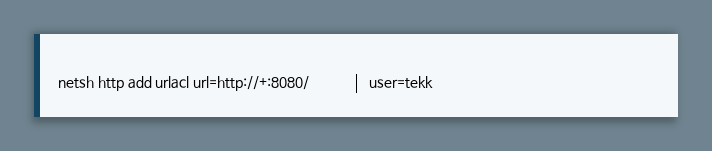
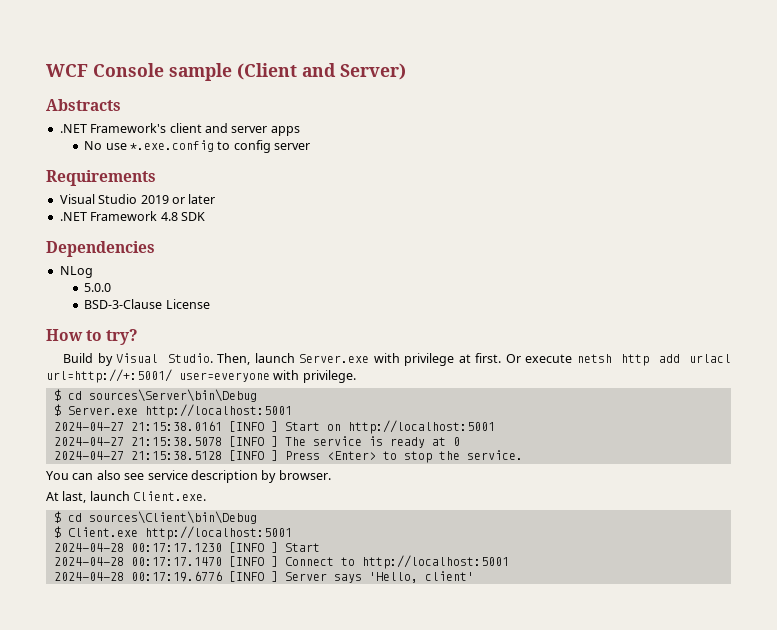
- netsh http add urlacl url=http://+:8080/ user=tekk
+ WCF Console sample (Client and Server)
+ Abstracts
+ .NET Framework's client and server apps
+ No use *.exe.config to config server
+ Requirements
+ Visual Studio 2019 or later
+ .NET Framework 4.8 SDK
+ Dependencies
+ NLog
+ 5.0.0
+ BSD-3-Clause License
+ How to try?
+ Build by Visual Studio. Then, launch Server.exe with privilege at first. Or execute netsh http add urlacl url=http://+:5001/ user=everyone with privilege.
+ $ cd sources\Server\bin\Debug
+ $ Server.exe http://localhost:5001
+ 2024-04-27 21:15:38.0161 [INFO ] Start on http://localhost:5001
+ 2024-04-27 21:15:38.5078 [INFO ] The service is ready at 0
+ 2024-04-27 21:15:38.5128 [INFO ] Press <Enter> to stop the service.
+ You can also see service description by browser.
+ At last, launch Client.exe.
+ $ cd sources\Client\bin\Debug
+ $ Client.exe http://localhost:5001
+ 2024-04-28 00:17:17.1230 [INFO ] Start
+ 2024-04-28 00:17:17.1470 [INFO ] Connect to http://localhost:5001
+ 2024-04-28 00:17:19.6776 [INFO ] Server says 'Hello, client'

